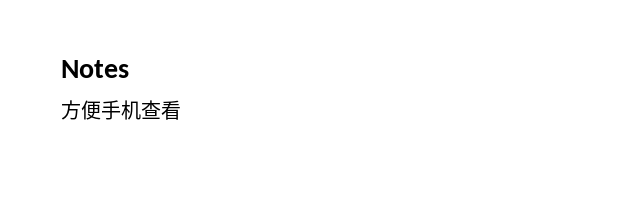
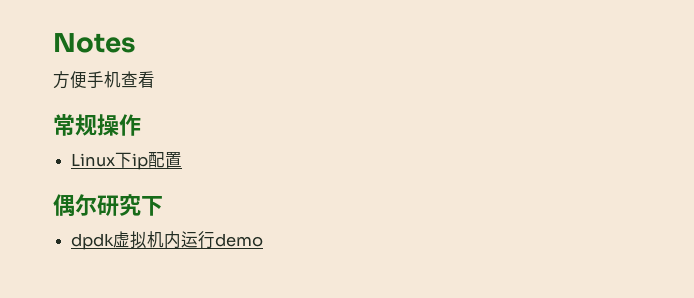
+ 常规操作
+ Linux下ip配置
+ 偶尔研究下
+ dpdk虚拟机内运行demo

